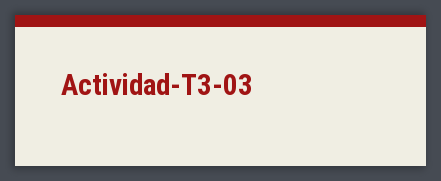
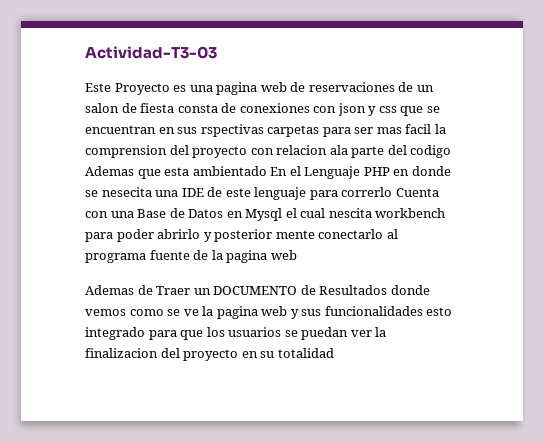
+ Este Proyecto es una pagina web de reservaciones de un salon de fiesta consta de conexiones con json y css que se encuentran en sus rspectivas carpetas para ser mas facil la comprension del proyecto con relacion ala parte del codigo Ademas que esta ambientado En el Lenguaje PHP en donde se nesecita una IDE de este lenguaje para correrlo Cuenta con una Base de Datos en Mysql el cual nescita workbench para poder abrirlo y posterior mente conectarlo al programa fuente de la pagina web
+ Ademas de Traer un DOCUMENTO de Resultados donde vemos como se ve la pagina web y sus funcionalidades esto integrado para que los usuarios se puedan ver la finalizacion del proyecto en su totalidad

